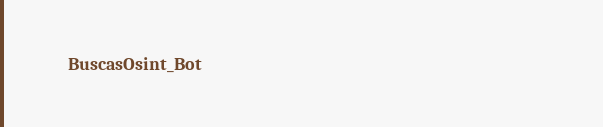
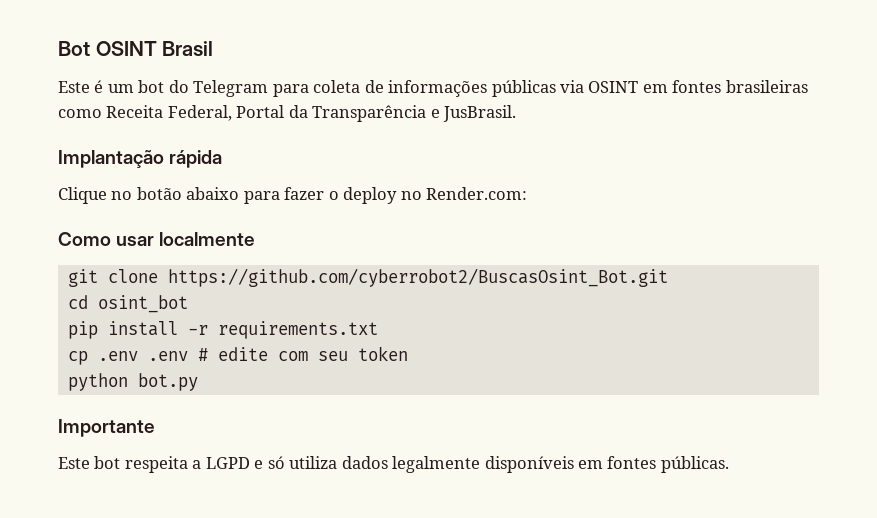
- BuscasOsint_Bot
+ Bot OSINT Brasil
+ Este é um bot do Telegram para coleta de informações públicas via OSINT em fontes brasileiras como Receita Federal, Portal da Transparência e JusBrasil.
+ Implantação rápida
+ Clique no botão abaixo para fazer o deploy no Render.com:
+ Como usar localmente
+ git clone https://github.com/cyberrobot2/BuscasOsint_Bot.git
+ cd osint_bot
+ pip install -r requirements.txt
+ cp .env .env # edite com seu token
+ python bot.py
+ Importante
+ Este bot respeita a LGPD e só utiliza dados legalmente disponíveis em fontes públicas.

